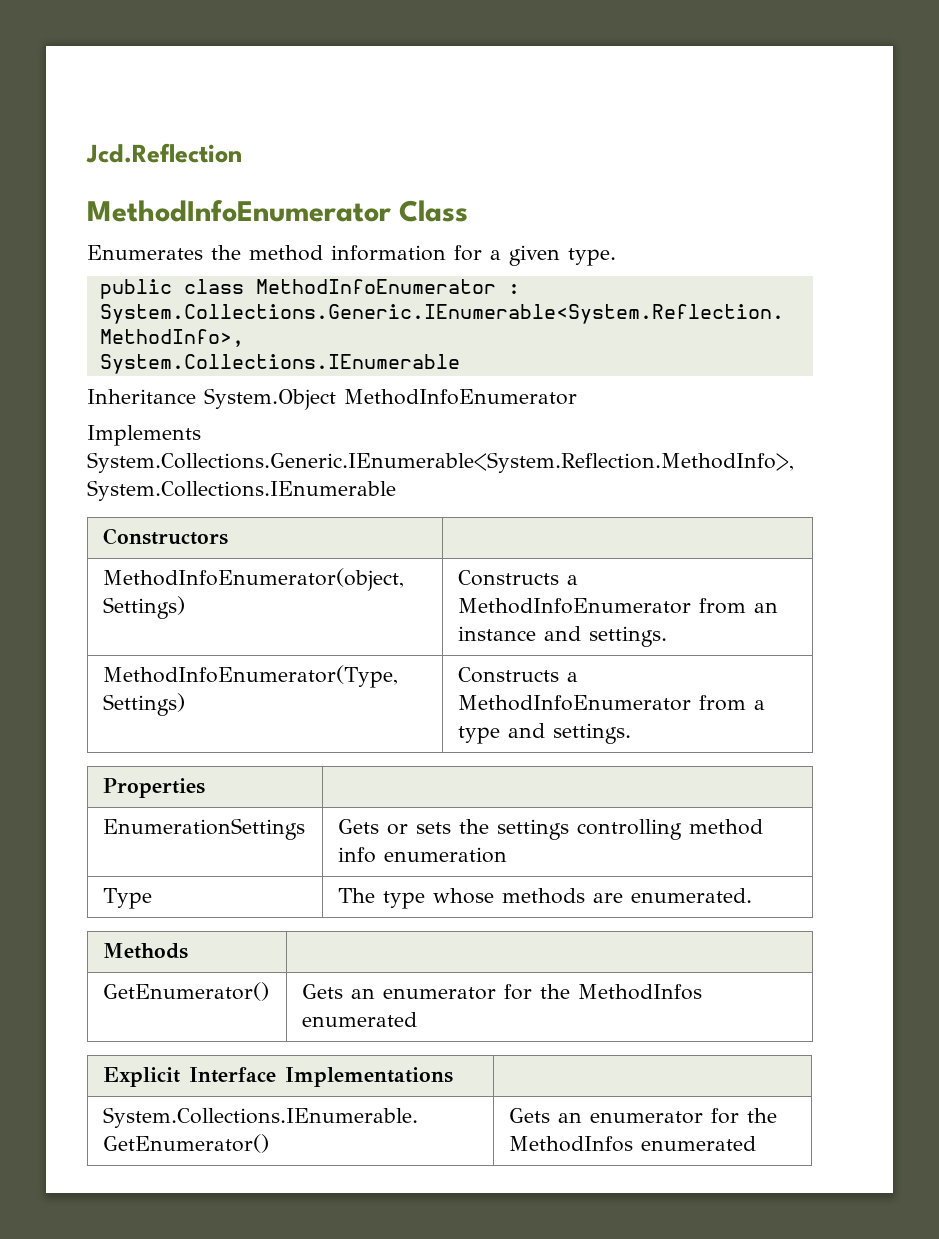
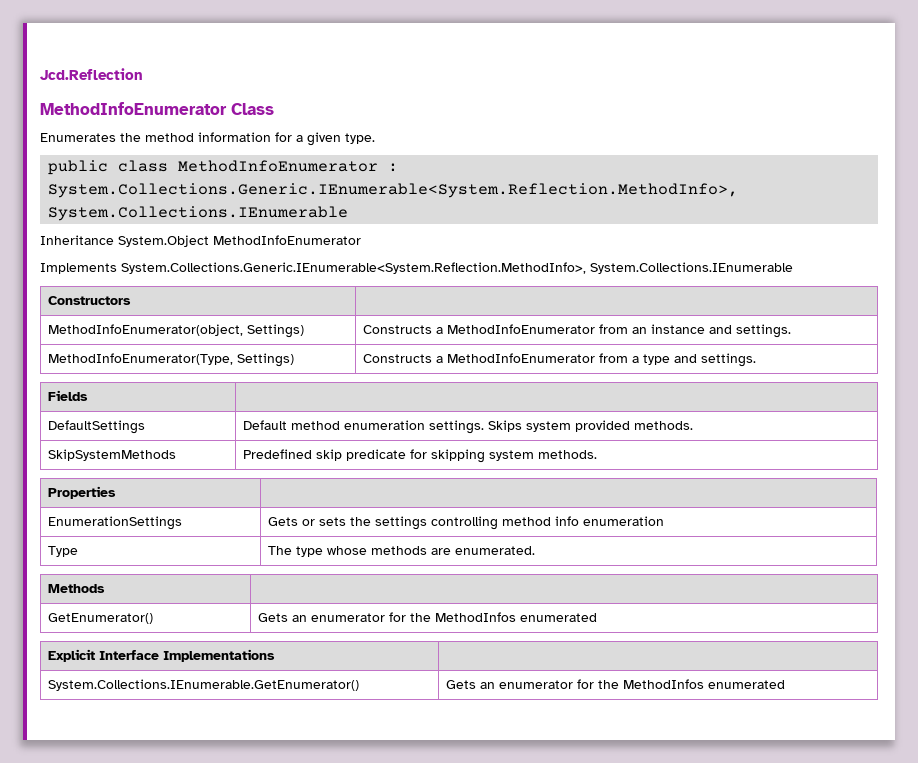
+ Fields |
+ DefaultSettings | Default method enumeration settings. Skips system provided methods.
+ SkipSystemMethods | Predefined skip predicate for skipping system methods.

